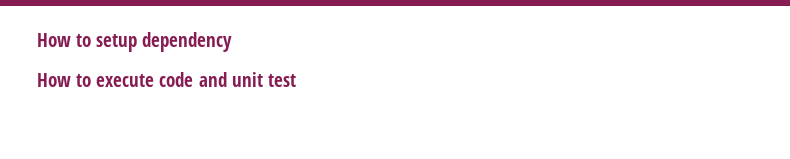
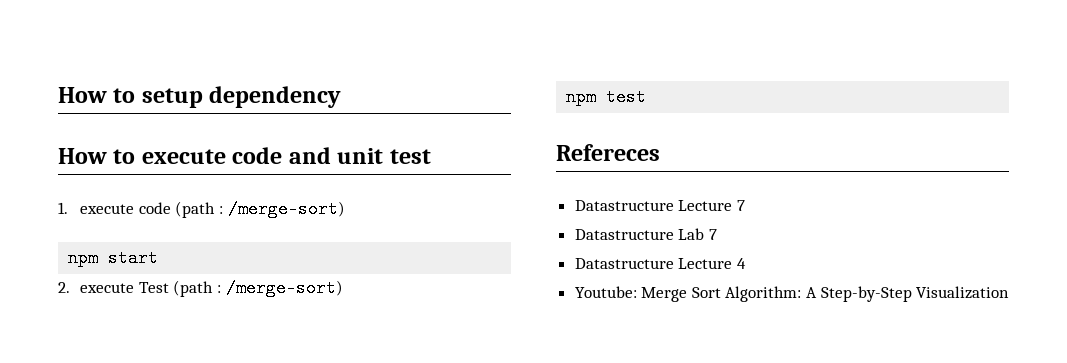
+ 1. execute code (path : /merge-sort)
+ npm start
+ 2. execute Test (path : /merge-sort)
+ npm test
+ Refereces
+ Datastructure Lecture 7
+ Datastructure Lab 7
+ Datastructure Lecture 4
+ Youtube: Merge Sort Algorithm: A Step-by-Step Visualization

